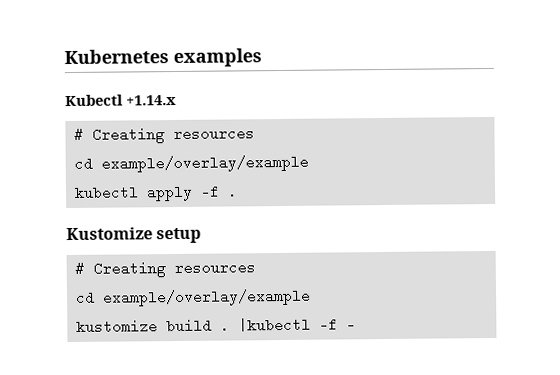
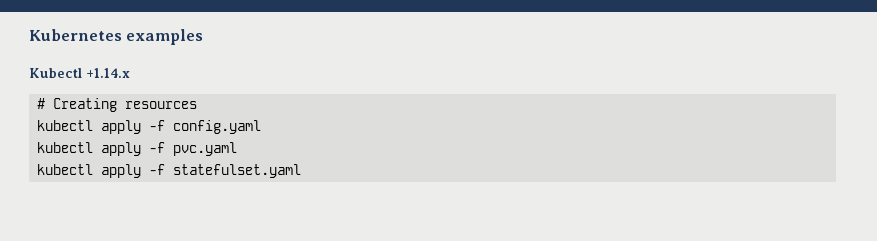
  Kubectl +1.14.x
  # Creating resources
- cd example/overlay/example
- kubectl apply -f .
- Kustomize setup
- # Creating resources
- cd example/overlay/example
- kustomize build . |kubectl -f -
+ kubectl apply -f config.yaml
+ kubectl apply -f pvc.yaml
+ kubectl apply -f statefulset.yaml

